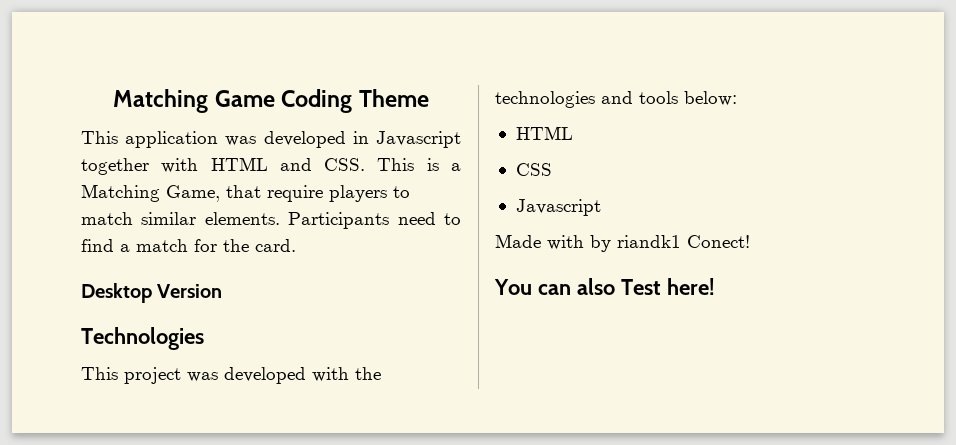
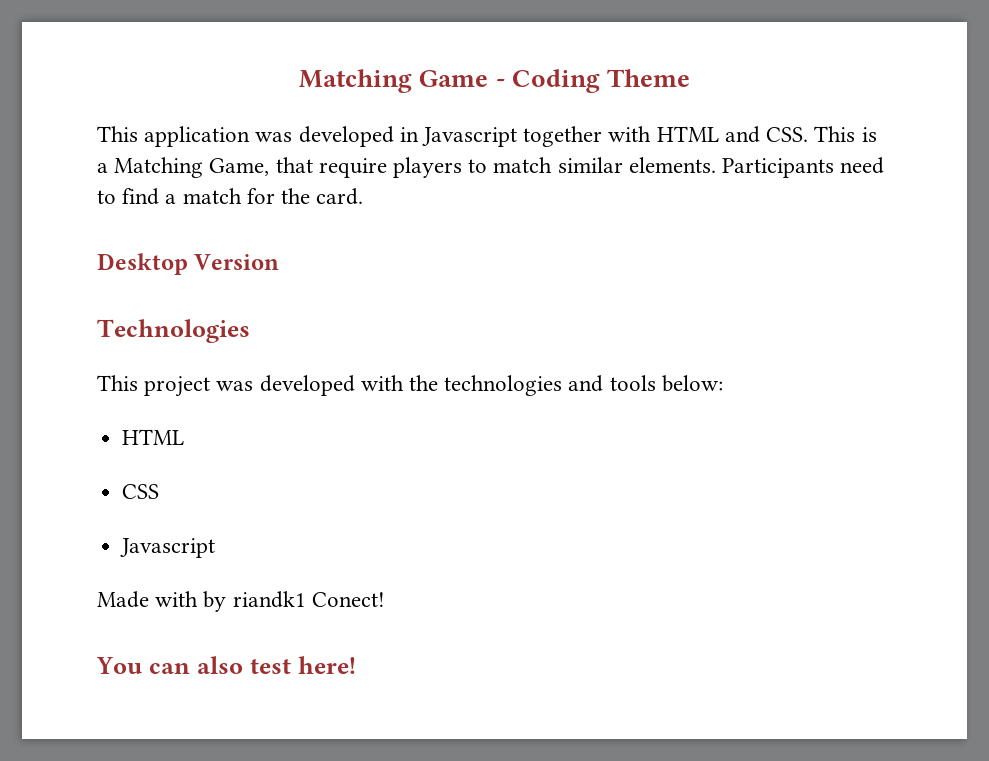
- Matching Game Coding Theme
+ Matching Game - Coding Theme
- You can also Test here!
+ You can also test here!

